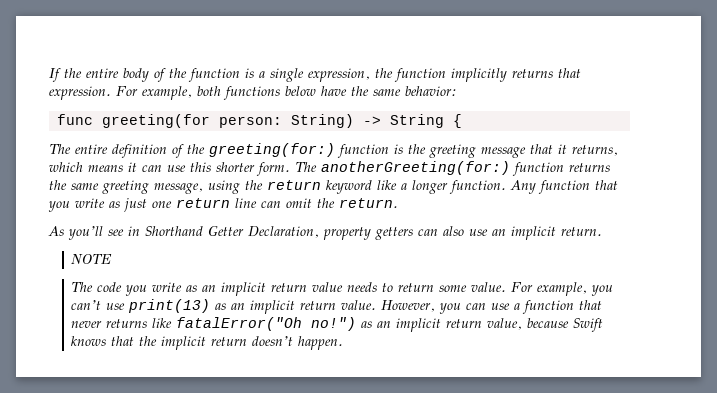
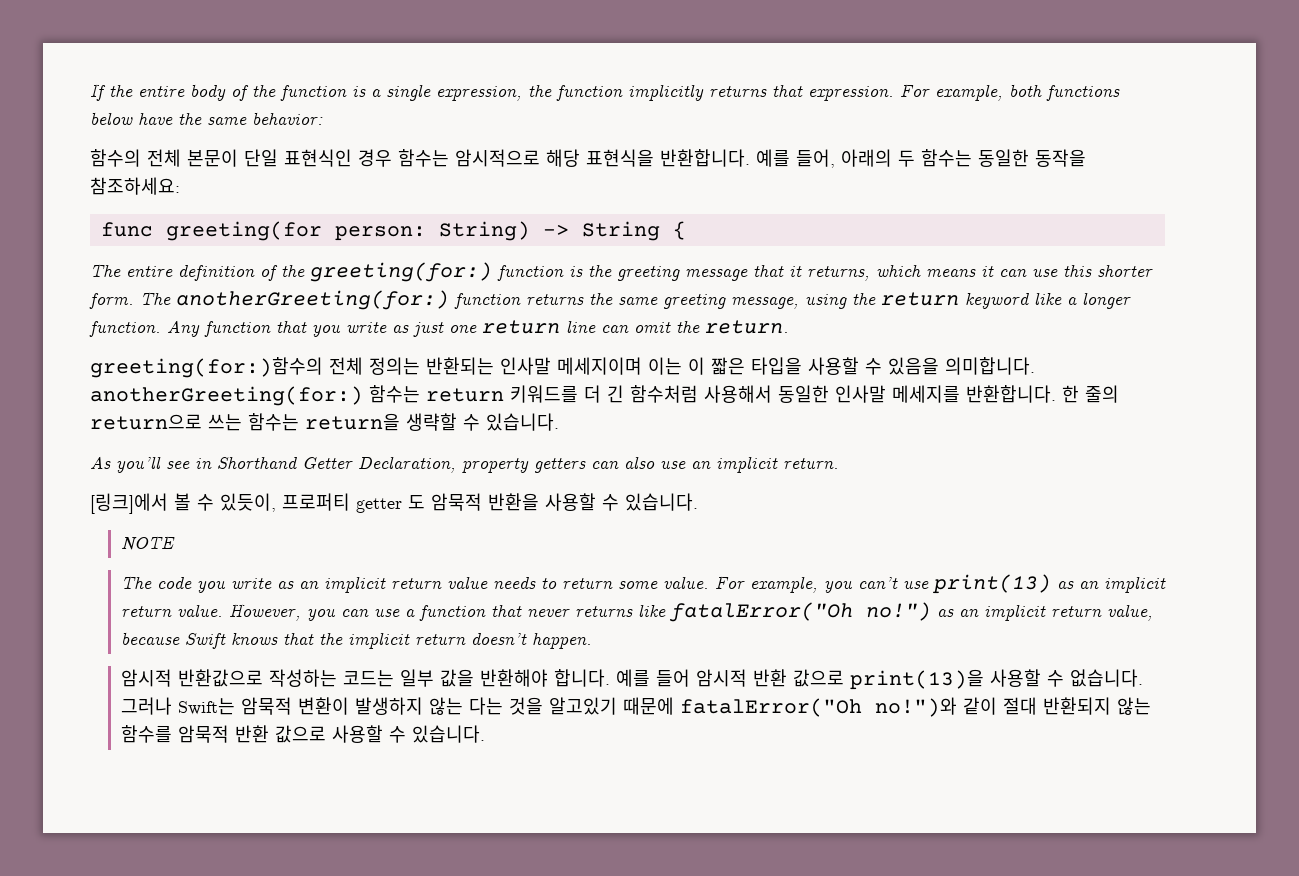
+ 함수의 전체 본문이 단일 표현식인 경우 함수는 암시적으로 해당 표현식을 반환합니다. 예를 들어, 아래의 두 함수는 동일한 동작을 참조하세요:
+ greeting(for:)함수의 전체 정의는 반환되는 인사말 메세지이며 이는 이 짧은 타입을 사용할 수 있음을 의미합니다. anotherGreeting(for:) 함수는 return 키워드를 더 긴 함수처럼 사용해서 동일한 인사말 메세지를 반환합니다. 한 줄의 return으로 쓰는 함수는 return을 생략할 수 있습니다.
+ [링크]에서 볼 수 있듯이, 프로퍼티 getter 도 암묵적 반환을 사용할 수 있습니다.
+ 암시적 반환값으로 작성하는 코드는 일부 값을 반환해야 합니다. 예를 들어 암시적 반환 값으로 print(13)을 사용할 수 없습니다. 그러나 Swift는 암묵적 변환이 발생하지 않는 다는 것을 알고있기 때문에 fatalError("Oh no!")와 같이 절대 반환되지 않는 함수를 암묵적 반환 값으로 사용할 수 있습니다.

